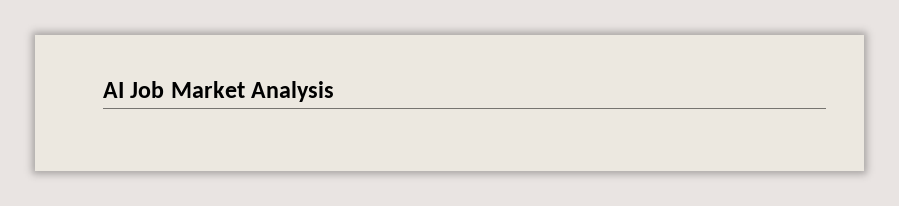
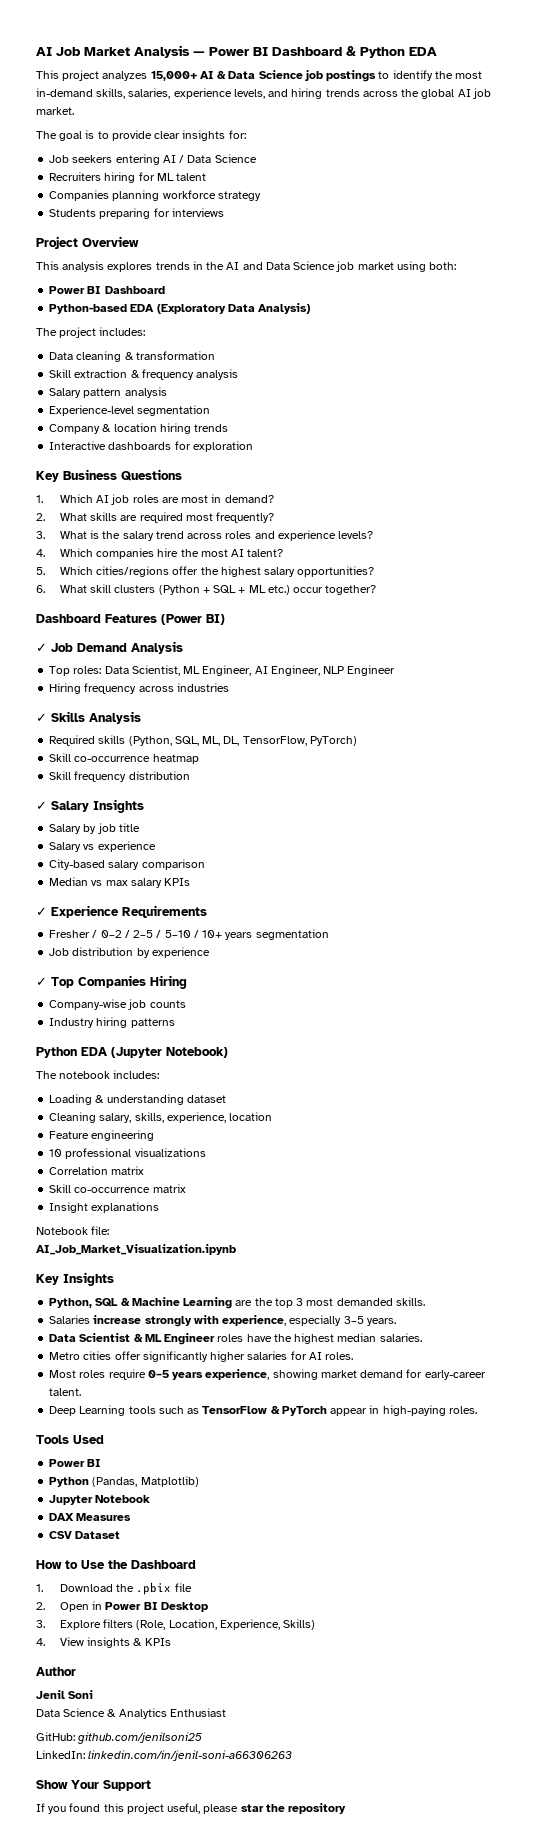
- AI Job Market Analysis
+ AI Job Market Analysis — Power BI Dashboard & Python EDA
+ This project analyzes 15,000+ AI & Data Science job postings to identify the most in-demand skills, salaries, experience levels, and hiring trends across the global AI job market.
+ The goal is to provide clear insights for:
+ Job seekers entering AI / Data Science
+ Recruiters hiring for ML talent
+ Companies planning workforce strategy
+ Students preparing for interviews
+ Project Overview
+ This analysis explores trends in the AI and Data Science job market using both:
+ Power BI Dashboard
+ Python-based EDA (Exploratory Data Analysis)
+ The project includes:
+ Data cleaning & transformation
+ Skill extraction & frequency analysis
+ Salary pattern analysis
+ Experience-level segmentation
+ Company & location hiring trends
+ Interactive dashboards for exploration
+ Key Business Questions
+ 1. Which AI job roles are most in demand?
+ 2. What skills are required most frequently?
+ 3. What is the salary trend across roles and experience levels?
+ 4. Which companies hire the most AI talent?
+ 5. Which cities/regions offer the highest salary opportunities?
+ 6. What skill clusters (Python + SQL + ML etc.) occur together?
+ Dashboard Features (Power BI)
+ ✓ Job Demand Analysis
+ Top roles: Data Scientist, ML Engineer, AI Engineer, NLP Engineer
+ Hiring frequency across industries
+ ✓ Skills Analysis
+ Required skills (Python, SQL, ML, DL, TensorFlow, PyTorch)
+ Skill co-occurrence heatmap
+ Skill frequency distribution
+ ✓ Salary Insights
+ Salary by job title
+ Salary vs experience
+ City-based salary comparison
+ Median vs max salary KPIs
+ ✓ Experience Requirements
+ Fresher / 0–2 / 2–5 / 5–10 / 10+ years segmentation
+ Job distribution by experience
+ ✓ Top Companies Hiring
+ Company-wise job counts
+ Industry hiring patterns
+ Python EDA (Jupyter Notebook)
+ The notebook includes:
+ Loading & understanding dataset
+ Cleaning salary, skills, experience, location
+ Feature engineering
+ 10 professional visualizations
+ Correlation matrix
+ Skill co-occurrence matrix
+ Insight explanations
+ Notebook file:
+ AI_Job_Market_Visualization.ipynb
+ Key Insights
+ Python, SQL & Machine Learning are the top 3 most demanded skills.
+ Salaries increase strongly with experience, especially 3–5 years.
+ Data Scientist & ML Engineer roles have the highest median salaries.
+ Metro cities offer significantly higher salaries for AI roles.
+ Most roles require 0–5 years experience, showing market demand for early-career talent.
+ Deep Learning tools such as TensorFlow & PyTorch appear in high-paying roles.
+ Tools Used
+ Power BI
+ Python (Pandas, Matplotlib)
+ Jupyter Notebook
+ DAX Measures
+ CSV Dataset
+ How to Use the Dashboard
+ 1. Download the .pbix file
+ 2. Open in Power BI Desktop
+ 3. Explore filters (Role, Location, Experience, Skills)
+ 4. View insights & KPIs
+ Author
+ Jenil Soni
+ Data Science & Analytics Enthusiast
+ GitHub: github.com/jenilsoni25
+ LinkedIn: linkedin.com/in/jenil-soni-a66306263
+ Show Your Support
+ If you found this project useful, please star the repository

